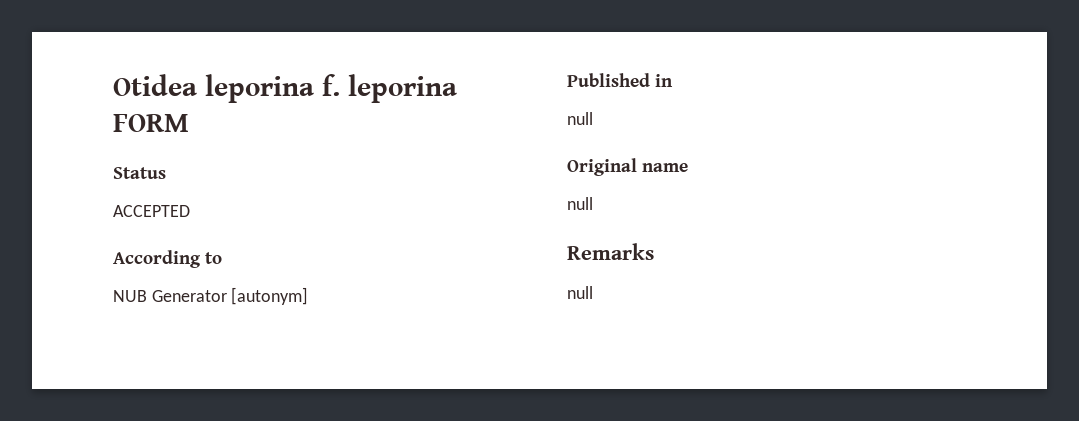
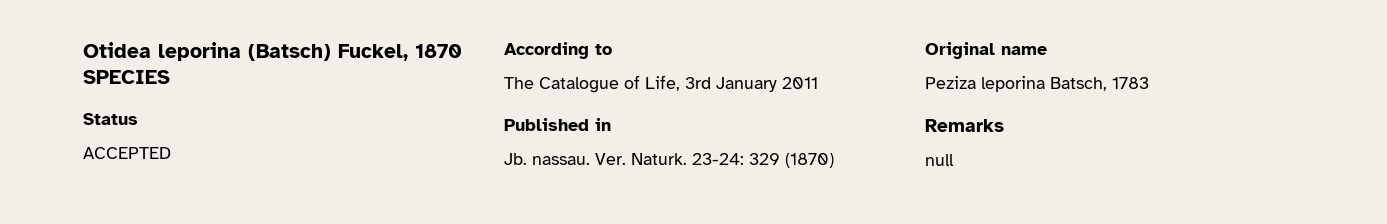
- Otidea leporina f. leporina FORM
+ Otidea leporina (Batsch) Fuckel, 1870 SPECIES
- NUB Generator [autonym]
+ The Catalogue of Life, 3rd January 2011
  Published in
- null
+ Jb. nassau. Ver. Naturk. 23-24: 329 (1870)
  Original name
- null
+ Peziza leporina Batsch, 1783

